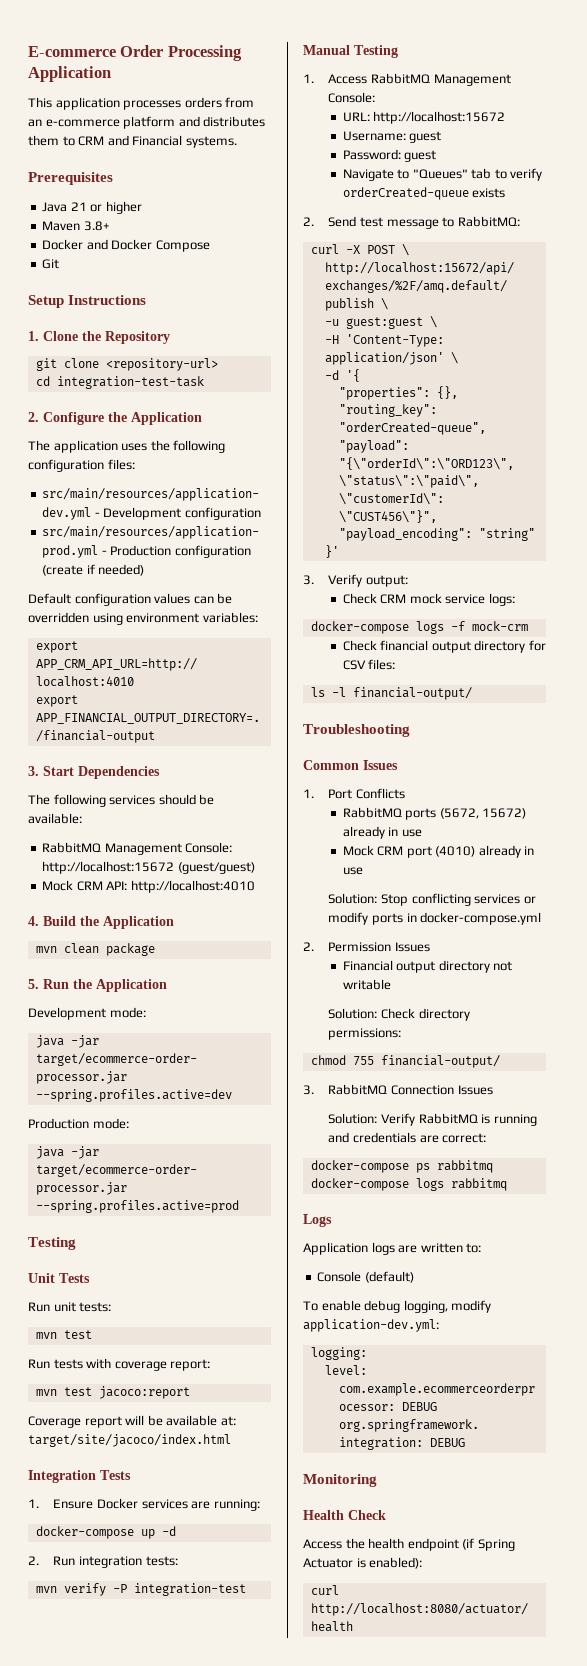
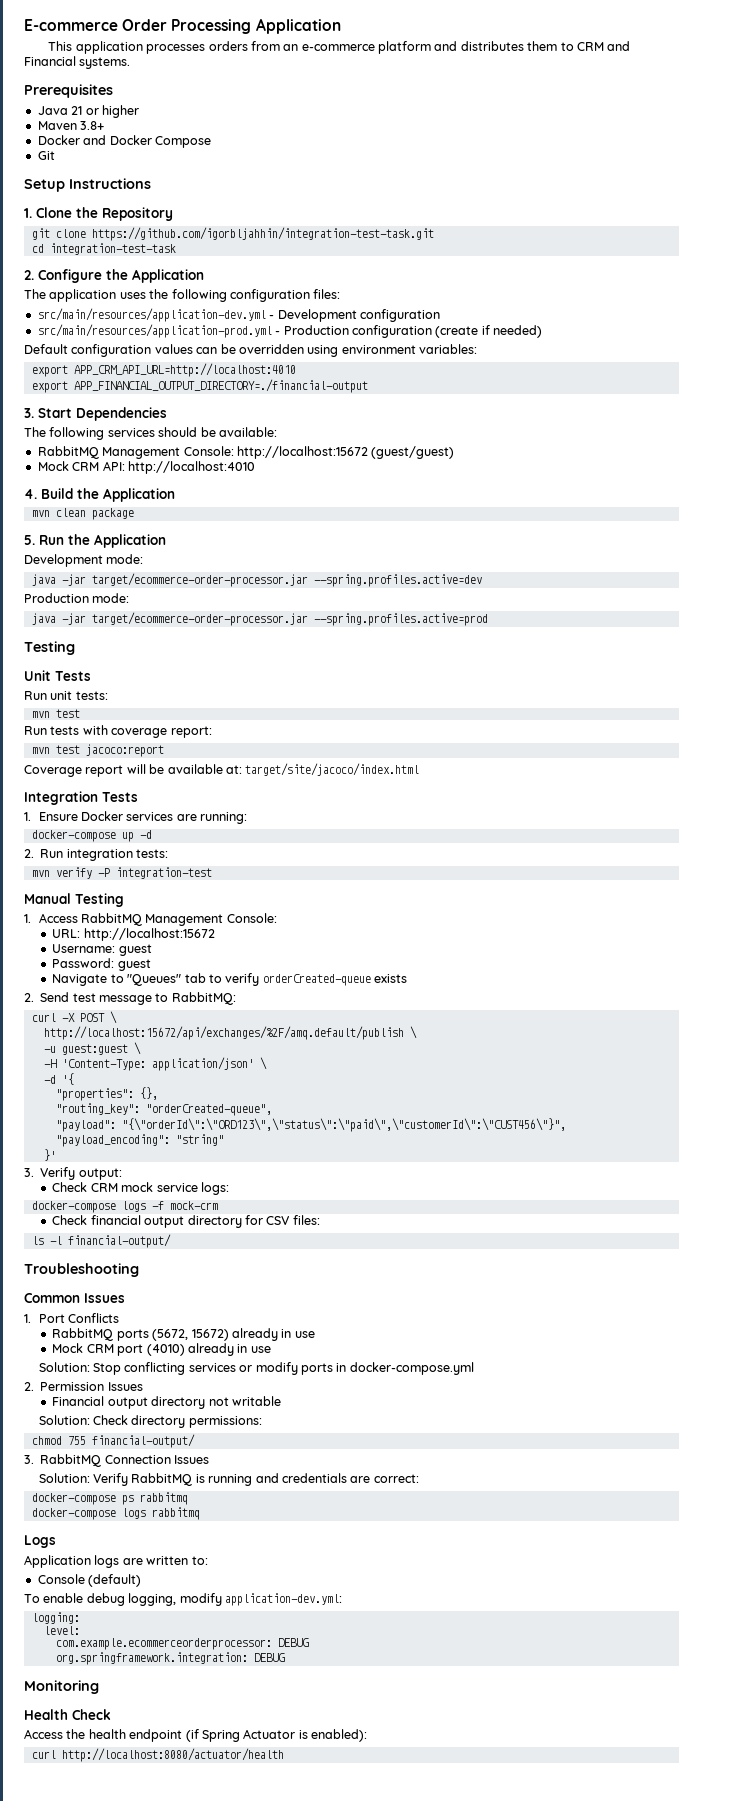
- git clone <repository-url>
+ git clone https://github.com/igorbljahhin/integration-test-task.git

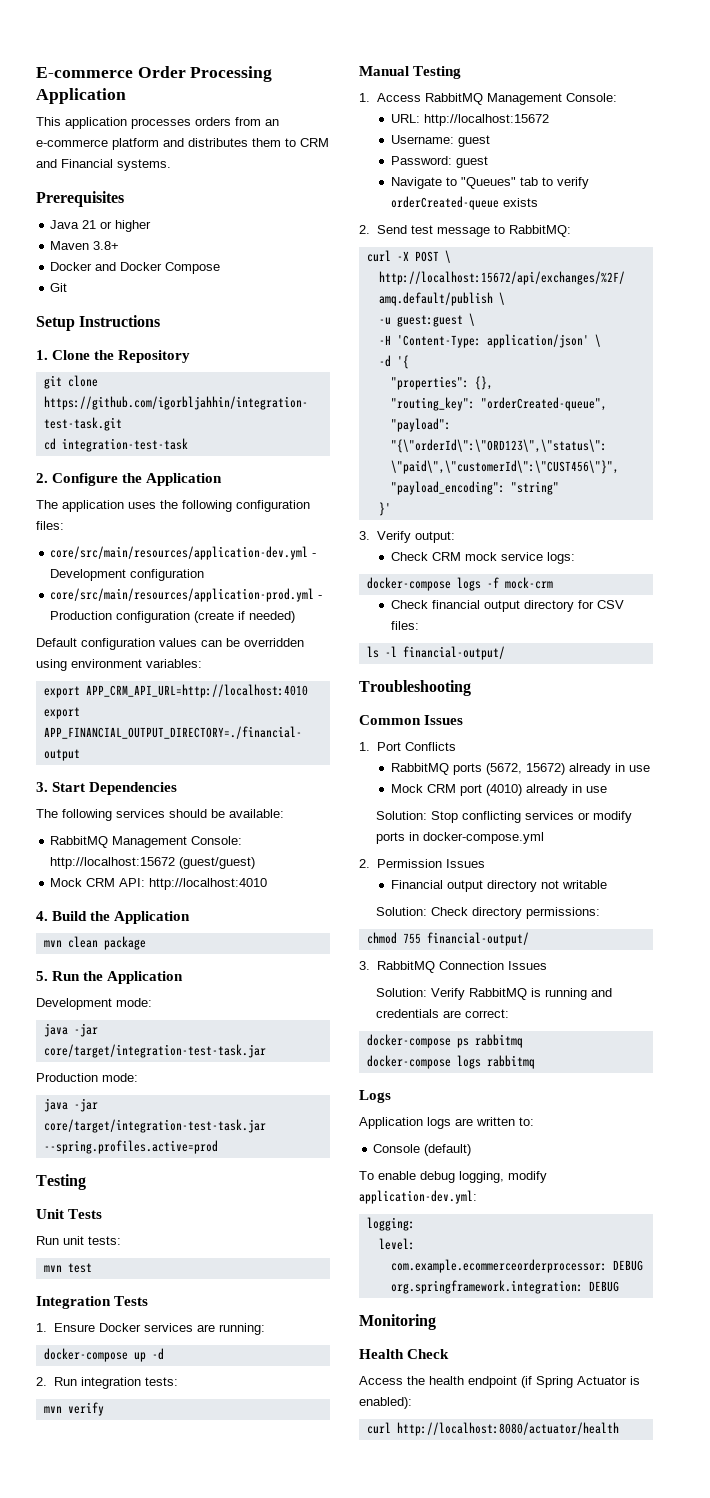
- src/main/resources/application-dev.yml - Development configuration
+ core/src/main/resources/application-dev.yml - Development configuration
- src/main/resources/application-prod.yml - Production configuration (create if needed)
+ core/src/main/resources/application-prod.yml - Production configuration (create if needed)
  Development mode:
- java -jar target/ecommerce-order-processor.jar --spring.profiles.active=dev
+ java -jar core/target/integration-test-task.jar
- java -jar target/ecommerce-order-processor.jar --spring.profiles.active=prod
+ java -jar core/target/integration-test-task.jar --spring.profiles.active=prod
- Run tests with coverage report:
- mvn test jacoco:report
- Coverage report will be available at: target/site/jacoco/index.html
- mvn verify -P integration-test
+ mvn verify

